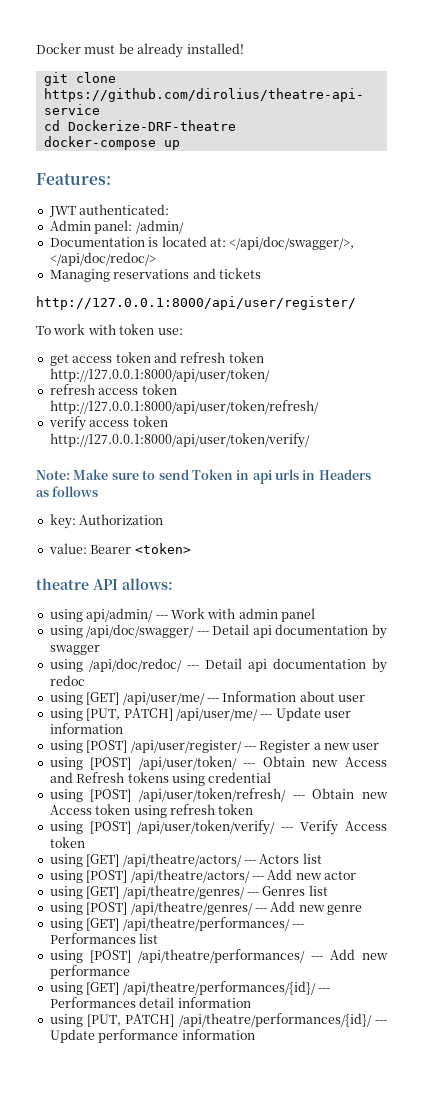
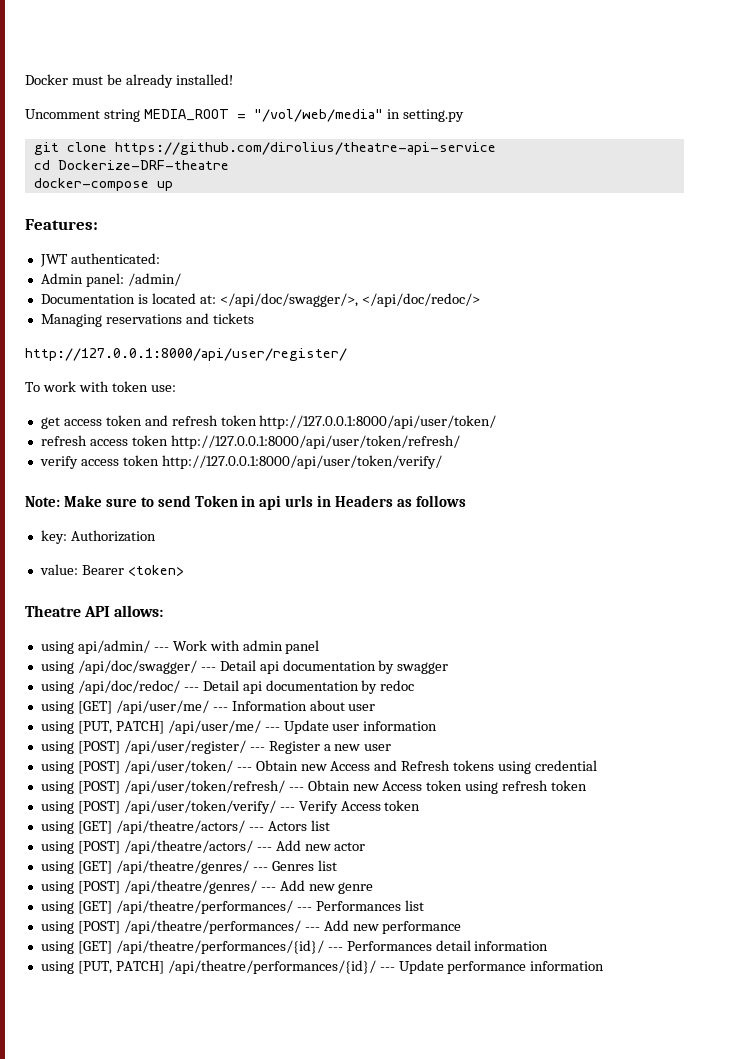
+ Uncomment string MEDIA_ROOT = "/vol/web/media" in setting.py
- theatre API allows:
+ Theatre API allows:

